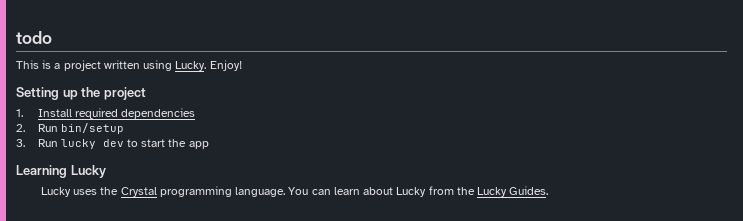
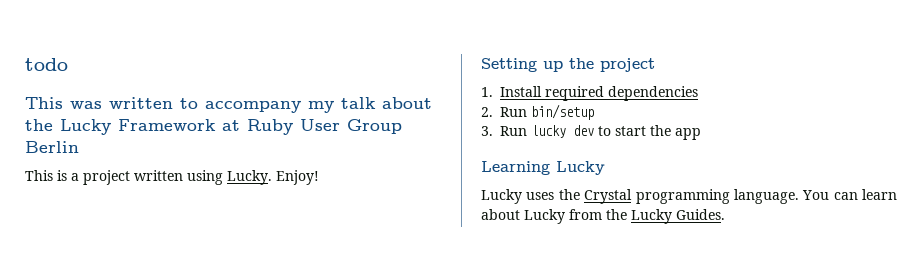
+ This was written to accompany my talk about the Lucky Framework at Ruby User Group Berlin

